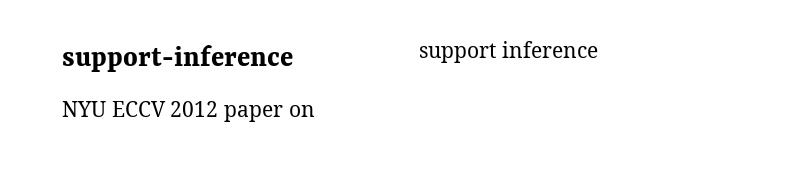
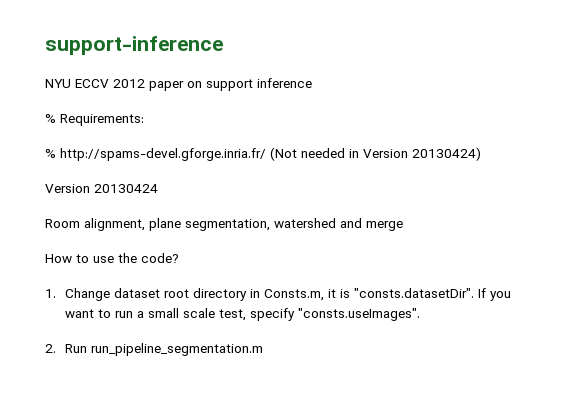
+ % Requirements:
+ % http://spams-devel.gforge.inria.fr/ (Not needed in Version 20130424)
+ Version 20130424
+ Room alignment, plane segmentation, watershed and merge
+ How to use the code?
+ 1. Change dataset root directory in Consts.m, it is "consts.datasetDir". If you want to run a small scale test, specify "consts.useImages".
+ 2. Run run_pipeline_segmentation.m

